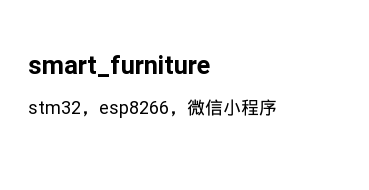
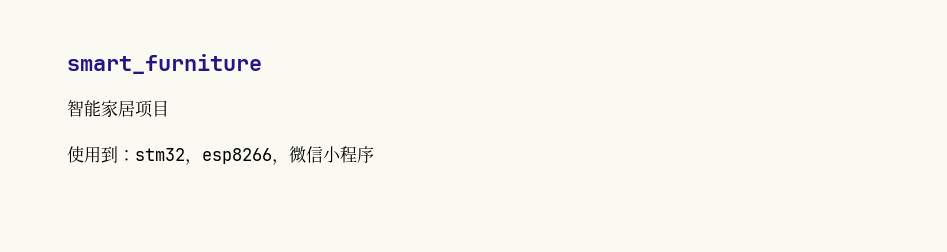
- stm32，esp8266，微信小程序
+ 智能家居项目
+ 使用到：stm32，esp8266，微信小程序

